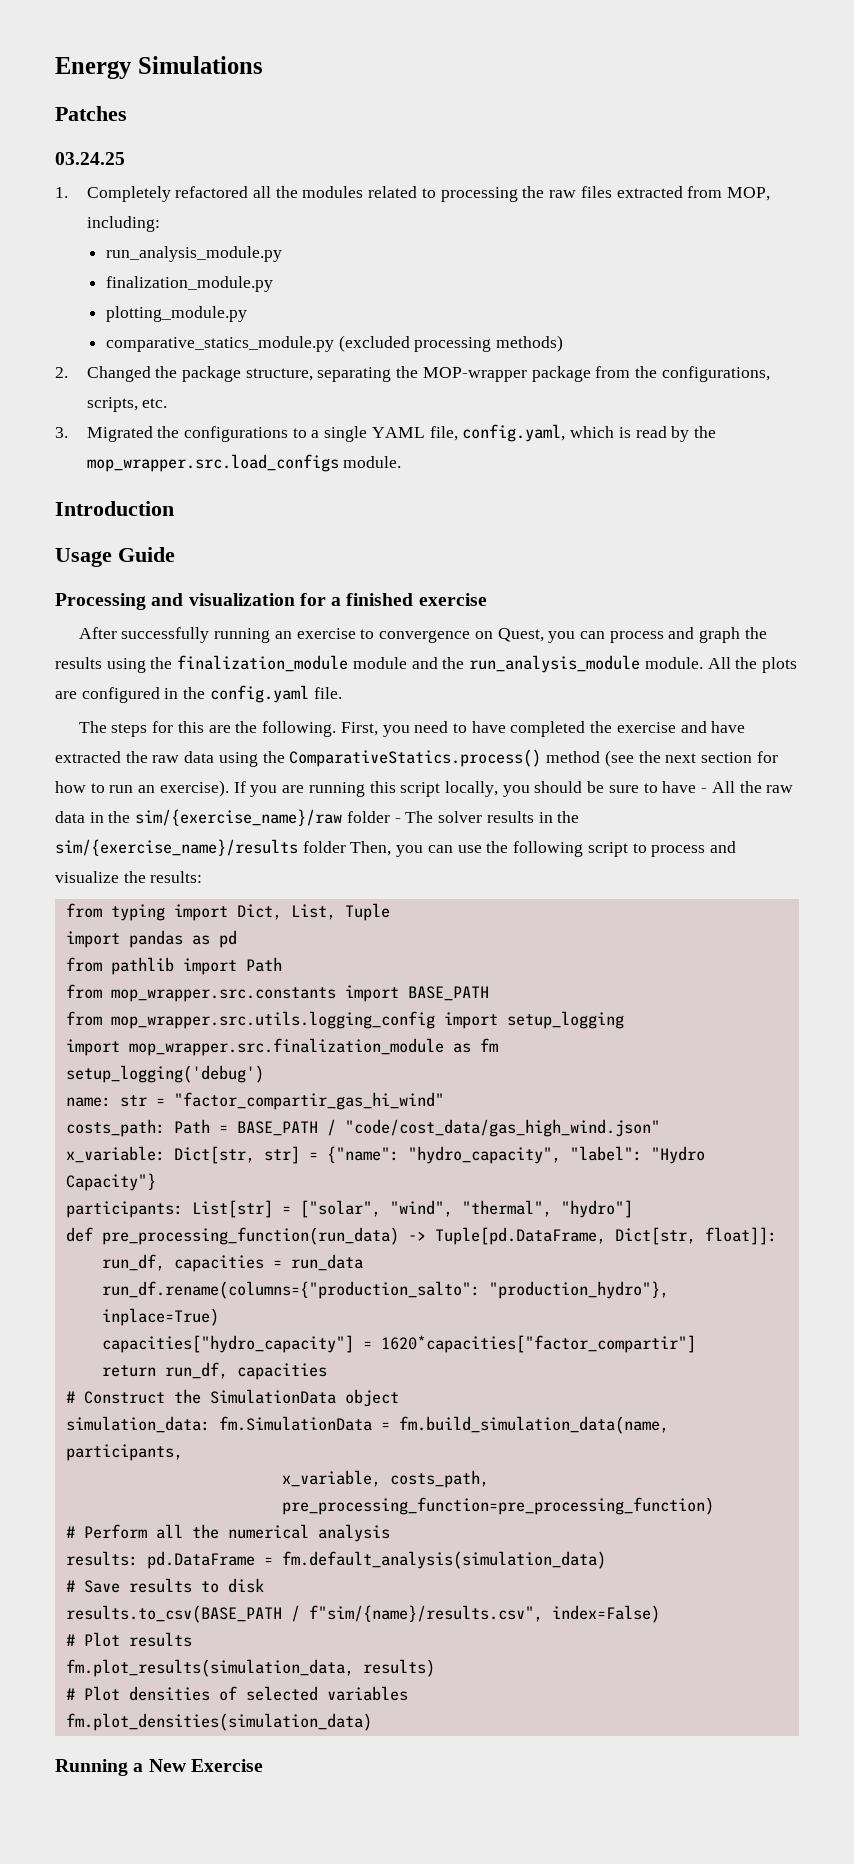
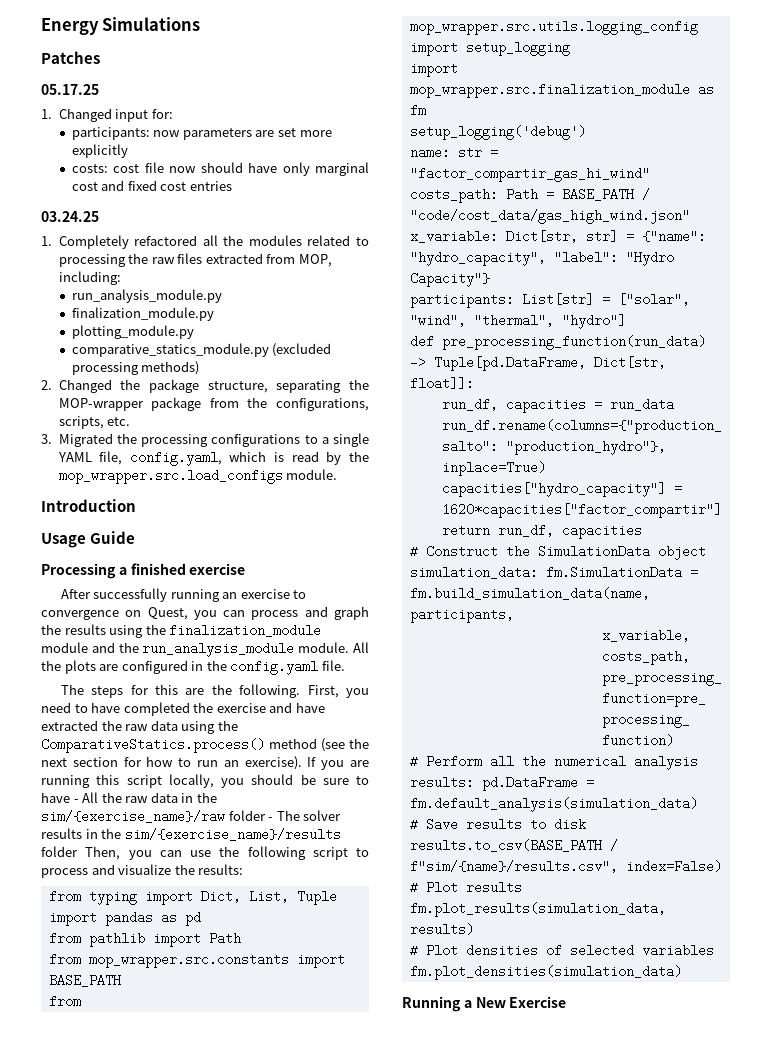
+ 05.17.25
+ 1. Changed input for:
+ participants: now parameters are set more explicitly
+ costs: cost file now should have only marginal cost and fixed cost entries
- 3. Migrated the configurations to a single YAML file, config.yaml, which is read by the mop_wrapper.src.load_configs module.
+ 3. Migrated the processing configurations to a single YAML file, config.yaml, which is read by the mop_wrapper.src.load_configs module.
- Processing and visualization for a finished exercise
+ Processing a finished exercise

